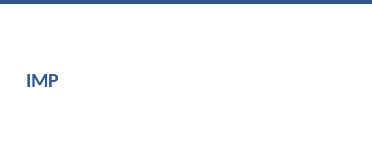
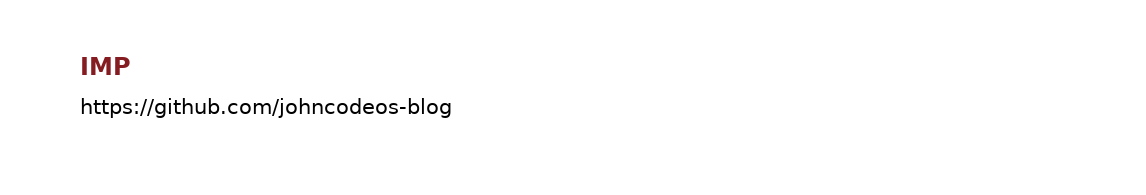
+ https://github.com/johncodeos-blog

